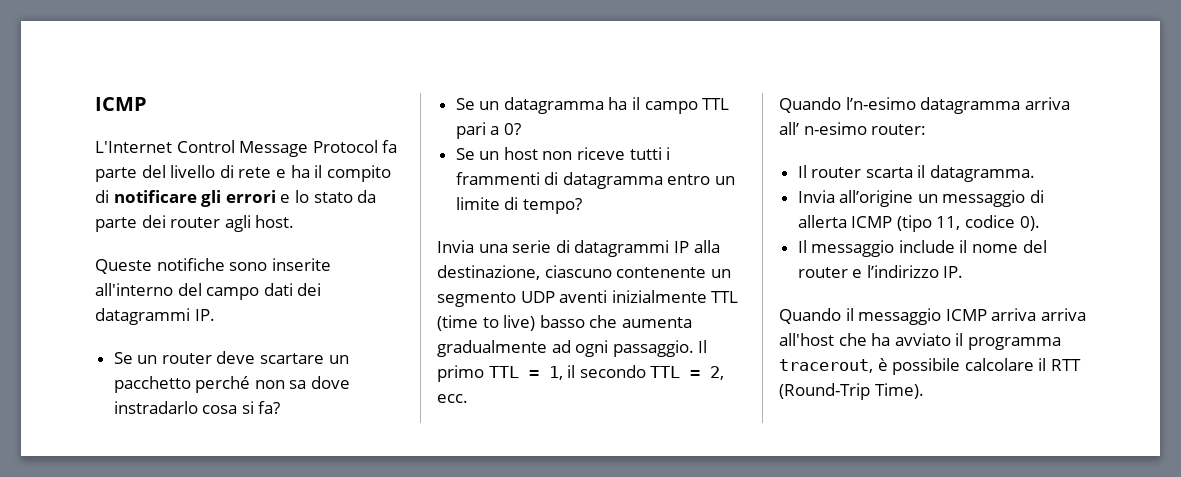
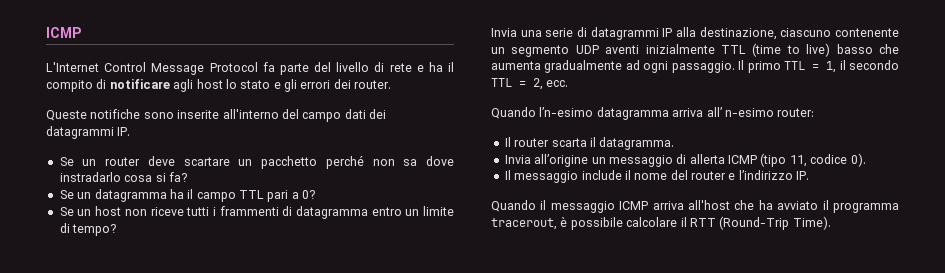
- L'Internet Control Message Protocol fa parte del livello di rete e ha il compito di notificare gli errori e lo stato da parte dei router agli host.
+ L'Internet Control Message Protocol fa parte del livello di rete e ha il compito di notificare agli host lo stato e gli errori dei router.
- Quando il messaggio ICMP arriva arriva all'host che ha avviato il programma tracerout, è possibile calcolare il RTT (Round-Trip Time).
+ Quando il messaggio ICMP arriva all'host che ha avviato il programma tracerout, è possibile calcolare il RTT (Round-Trip Time).

